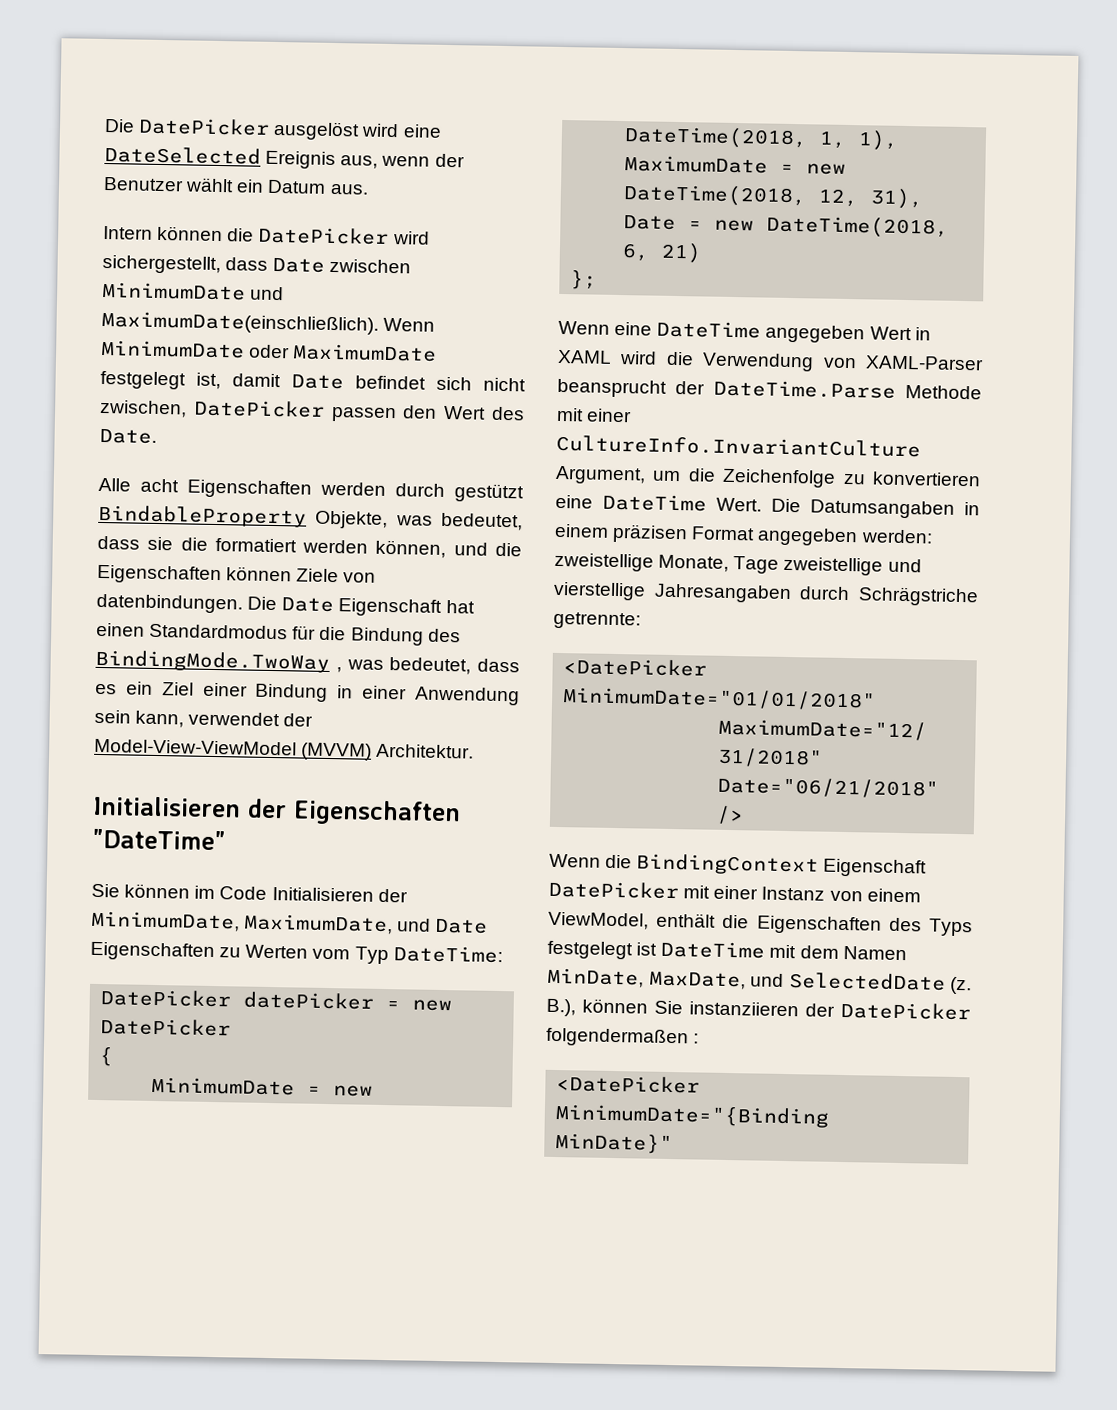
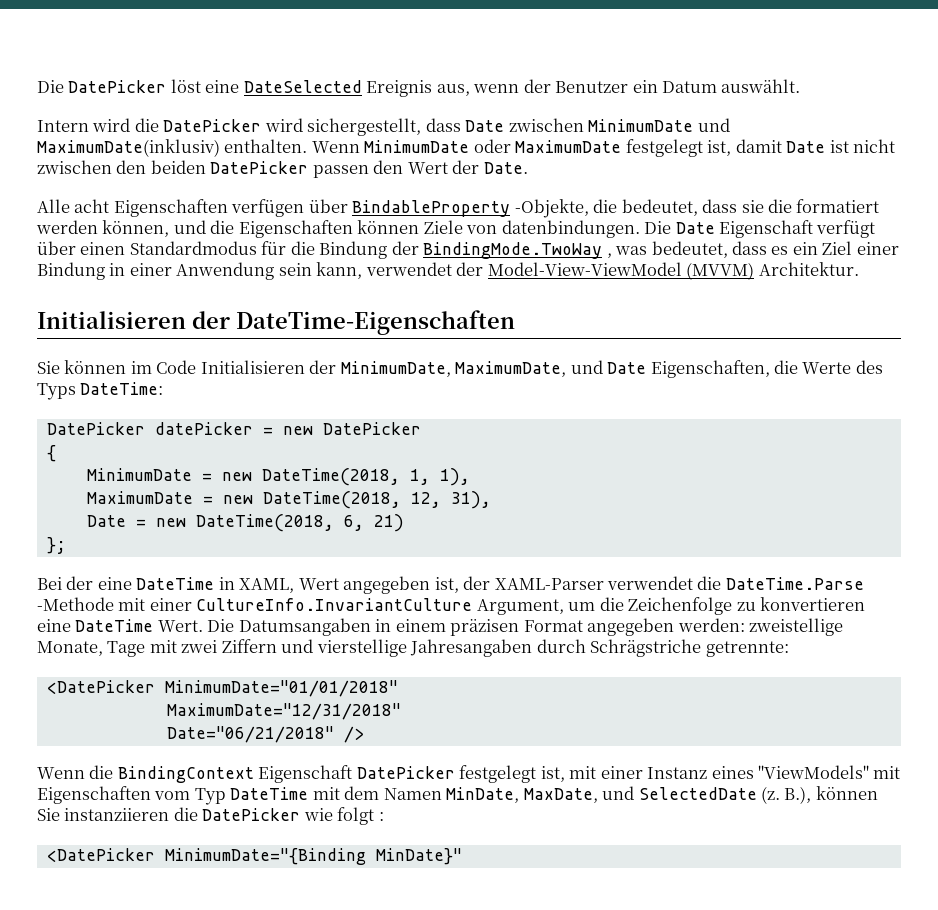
- Die DatePicker ausgelöst wird eine DateSelected Ereignis aus, wenn der Benutzer wählt ein Datum aus.
+ Die DatePicker löst eine DateSelected Ereignis aus, wenn der Benutzer ein Datum auswählt.
- Intern können die DatePicker wird sichergestellt, dass Date zwischen MinimumDate und MaximumDate(einschließlich).
+ Intern wird die DatePicker wird sichergestellt, dass Date zwischen MinimumDate und MaximumDate(inklusiv) enthalten.
- Wenn MinimumDate oder MaximumDate festgelegt ist, damit Date befindet sich nicht zwischen, DatePicker passen den Wert des Date.
+ Wenn MinimumDate oder MaximumDate festgelegt ist, damit Date ist nicht zwischen den beiden DatePicker passen den Wert der Date.
- Alle acht Eigenschaften werden durch gestützt BindableProperty Objekte, was bedeutet, dass sie die formatiert werden können, und die Eigenschaften können Ziele von datenbindungen.
+ Alle acht Eigenschaften verfügen über BindableProperty -Objekte, die bedeutet, dass sie die formatiert werden können, und die Eigenschaften können Ziele von datenbindungen.
- Die Date Eigenschaft hat einen Standardmodus für die Bindung des BindingMode.TwoWay , was bedeutet, dass es ein Ziel einer Bindung in einer Anwendung sein kann, verwendet der Model-View-ViewModel (MVVM) Architektur.
+ Die Date Eigenschaft verfügt über einen Standardmodus für die Bindung der BindingMode.TwoWay , was bedeutet, dass es ein Ziel einer Bindung in einer Anwendung sein kann, verwendet der Model-View-ViewModel (MVVM) Architektur.
- Initialisieren der Eigenschaften "DateTime"
+ Initialisieren der DateTime-Eigenschaften
- Sie können im Code Initialisieren der MinimumDate, MaximumDate, und Date Eigenschaften zu Werten vom Typ DateTime:
+ Sie können im Code Initialisieren der MinimumDate, MaximumDate, und Date Eigenschaften, die Werte des Typs DateTime:
- Wenn eine DateTime angegeben Wert in XAML wird die Verwendung von XAML-Parser beansprucht der DateTime.Parse Methode mit einer CultureInfo.InvariantCulture Argument, um die Zeichenfolge zu konvertieren eine DateTime Wert.
+ Bei der eine DateTime in XAML, Wert angegeben ist, der XAML-Parser verwendet die DateTime.Parse -Methode mit einer CultureInfo.InvariantCulture Argument, um die Zeichenfolge zu konvertieren eine DateTime Wert.
- Die Datumsangaben in einem präzisen Format angegeben werden: zweistellige Monate, Tage zweistellige und vierstellige Jahresangaben durch Schrägstriche getrennte:
+ Die Datumsangaben in einem präzisen Format angegeben werden: zweistellige Monate, Tage mit zwei Ziffern und vierstellige Jahresangaben durch Schrägstriche getrennte:
- Wenn die BindingContext Eigenschaft DatePicker mit einer Instanz von einem ViewModel, enthält die Eigenschaften des Typs festgelegt ist DateTime mit dem Namen MinDate, MaxDate, und SelectedDate (z.
+ Wenn die BindingContext Eigenschaft DatePicker festgelegt ist, mit einer Instanz eines "ViewModels" mit Eigenschaften vom Typ DateTime mit dem Namen MinDate, MaxDate, und SelectedDate (z.
- B.), können Sie instanziieren der DatePicker folgendermaßen :
+ B.), können Sie instanziieren die DatePicker wie folgt :

